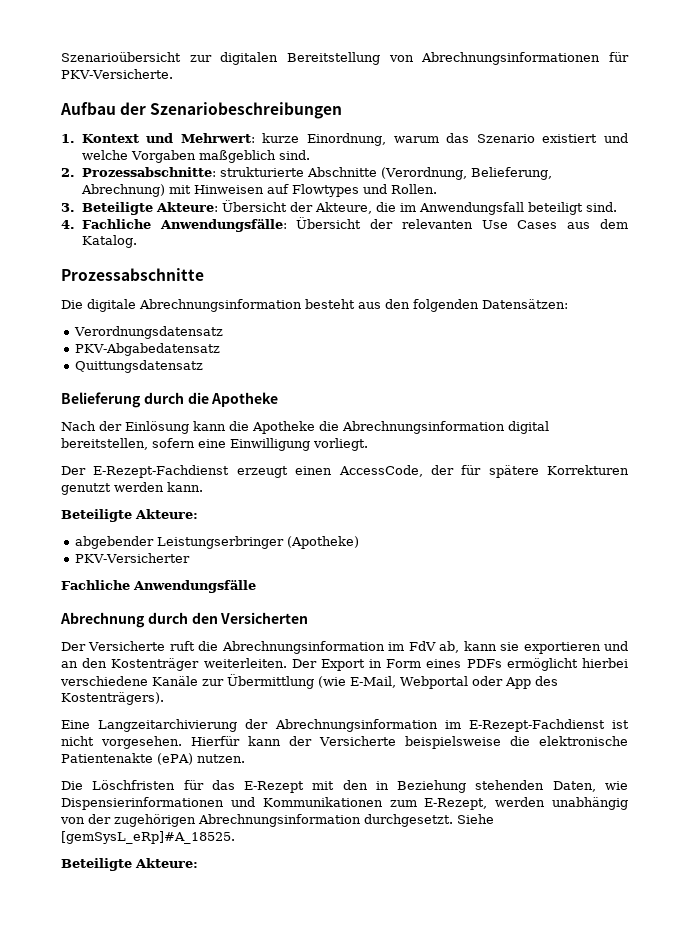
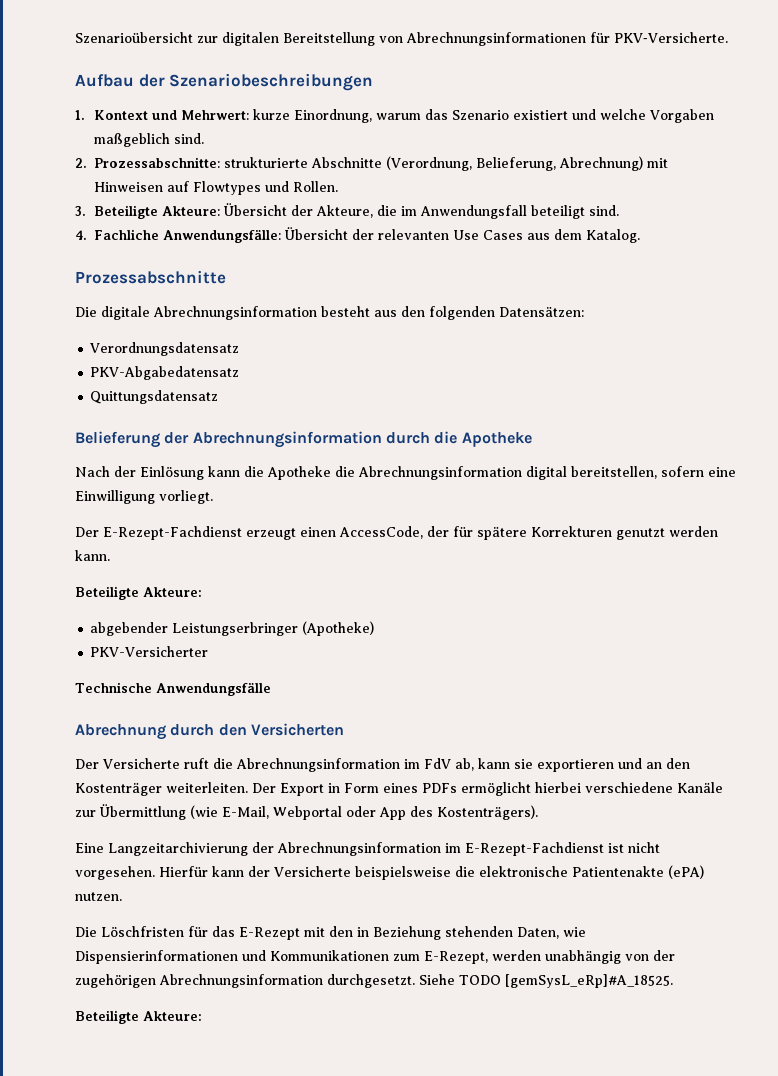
- Belieferung durch die Apotheke
+ Belieferung der Abrechnungsinformation durch die Apotheke
- Fachliche Anwendungsfälle
+ Technische Anwendungsfälle
- Siehe [gemSysL_eRp]#A_18525.
+ Siehe TODO [gemSysL_eRp]#A_18525.

